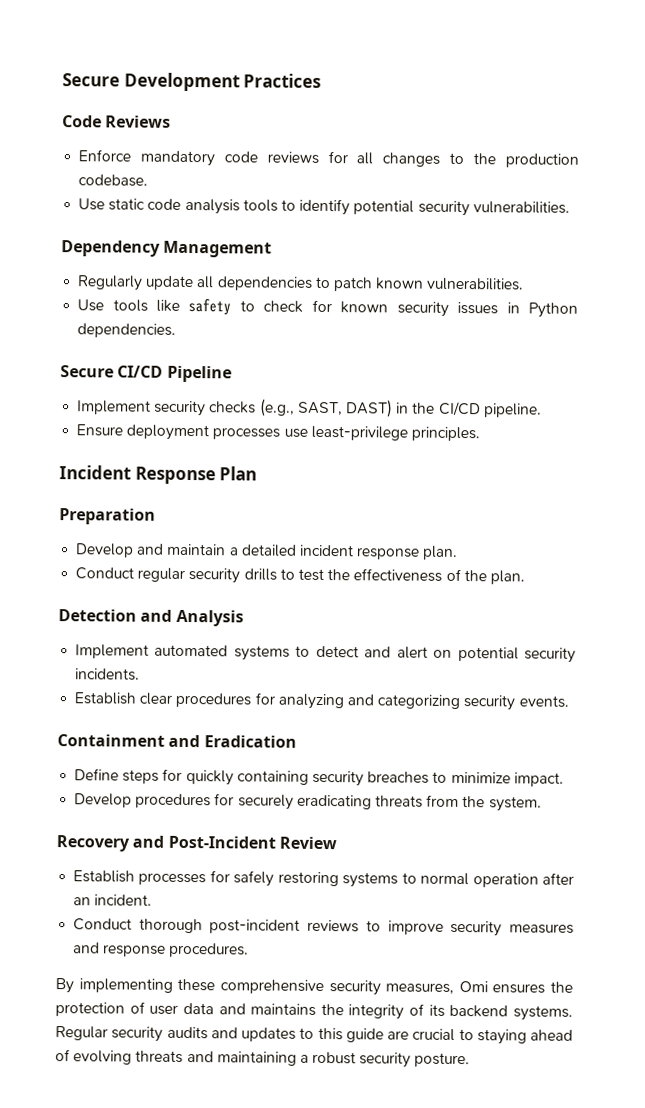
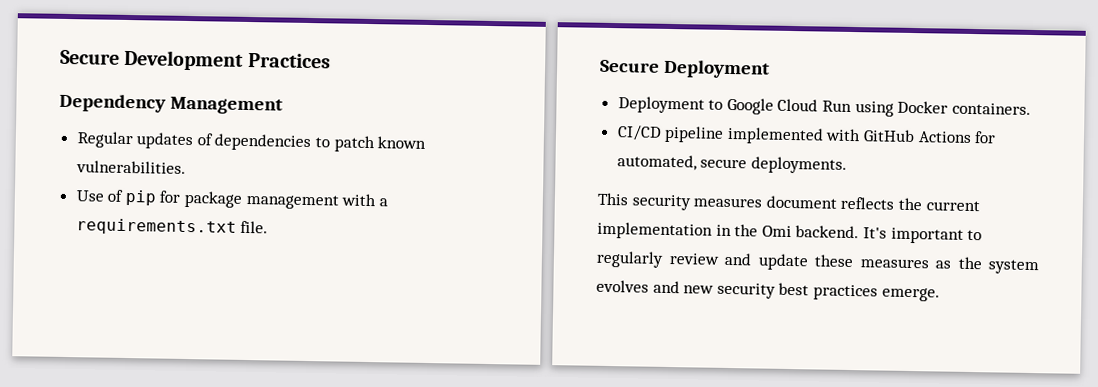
- Code Reviews
- Enforce mandatory code reviews for all changes to the production codebase.
- Use static code analysis tools to identify potential security vulnerabilities.
- Regularly update all dependencies to patch known vulnerabilities.
+ Regular updates of dependencies to patch known vulnerabilities.
- Use tools like safety to check for known security issues in Python dependencies.
- Secure CI/CD Pipeline
- Implement security checks (e.g., SAST, DAST) in the CI/CD pipeline.
- Ensure deployment processes use least-privilege principles.
- Incident Response Plan
- Preparation
- Develop and maintain a detailed incident response plan.
- Conduct regular security drills to test the effectiveness of the plan.
- Detection and Analysis
- Implement automated systems to detect and alert on potential security incidents.
- Establish clear procedures for analyzing and categorizing security events.
- Containment and Eradication
- Define steps for quickly containing security breaches to minimize impact.
- Develop procedures for securely eradicating threats from the system.
- Recovery and Post-Incident Review
- Establish processes for safely restoring systems to normal operation after an incident.
- Conduct thorough post-incident reviews to improve security measures and response procedures.
- By implementing these comprehensive security measures, Omi ensures the protection of user data and maintains the integrity of its backend systems. Regular security audits and updates to this guide are crucial to staying ahead of evolving threats and maintaining a robust security posture.
+ Use of pip for package management with a requirements.txt file.
+ Secure Deployment
+ Deployment to Google Cloud Run using Docker containers.
+ CI/CD pipeline implemented with GitHub Actions for automated, secure deployments.
+ This security measures document reflects the current implementation in the Omi backend. It's important to regularly review and update these measures as the system evolves and new security best practices emerge.

